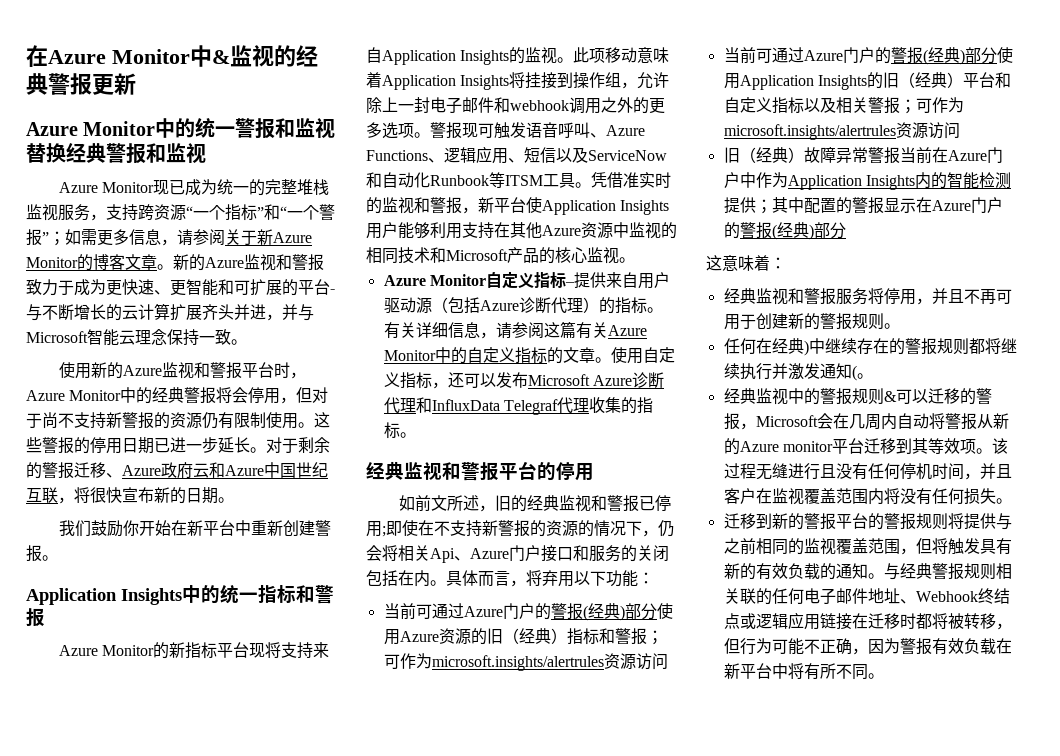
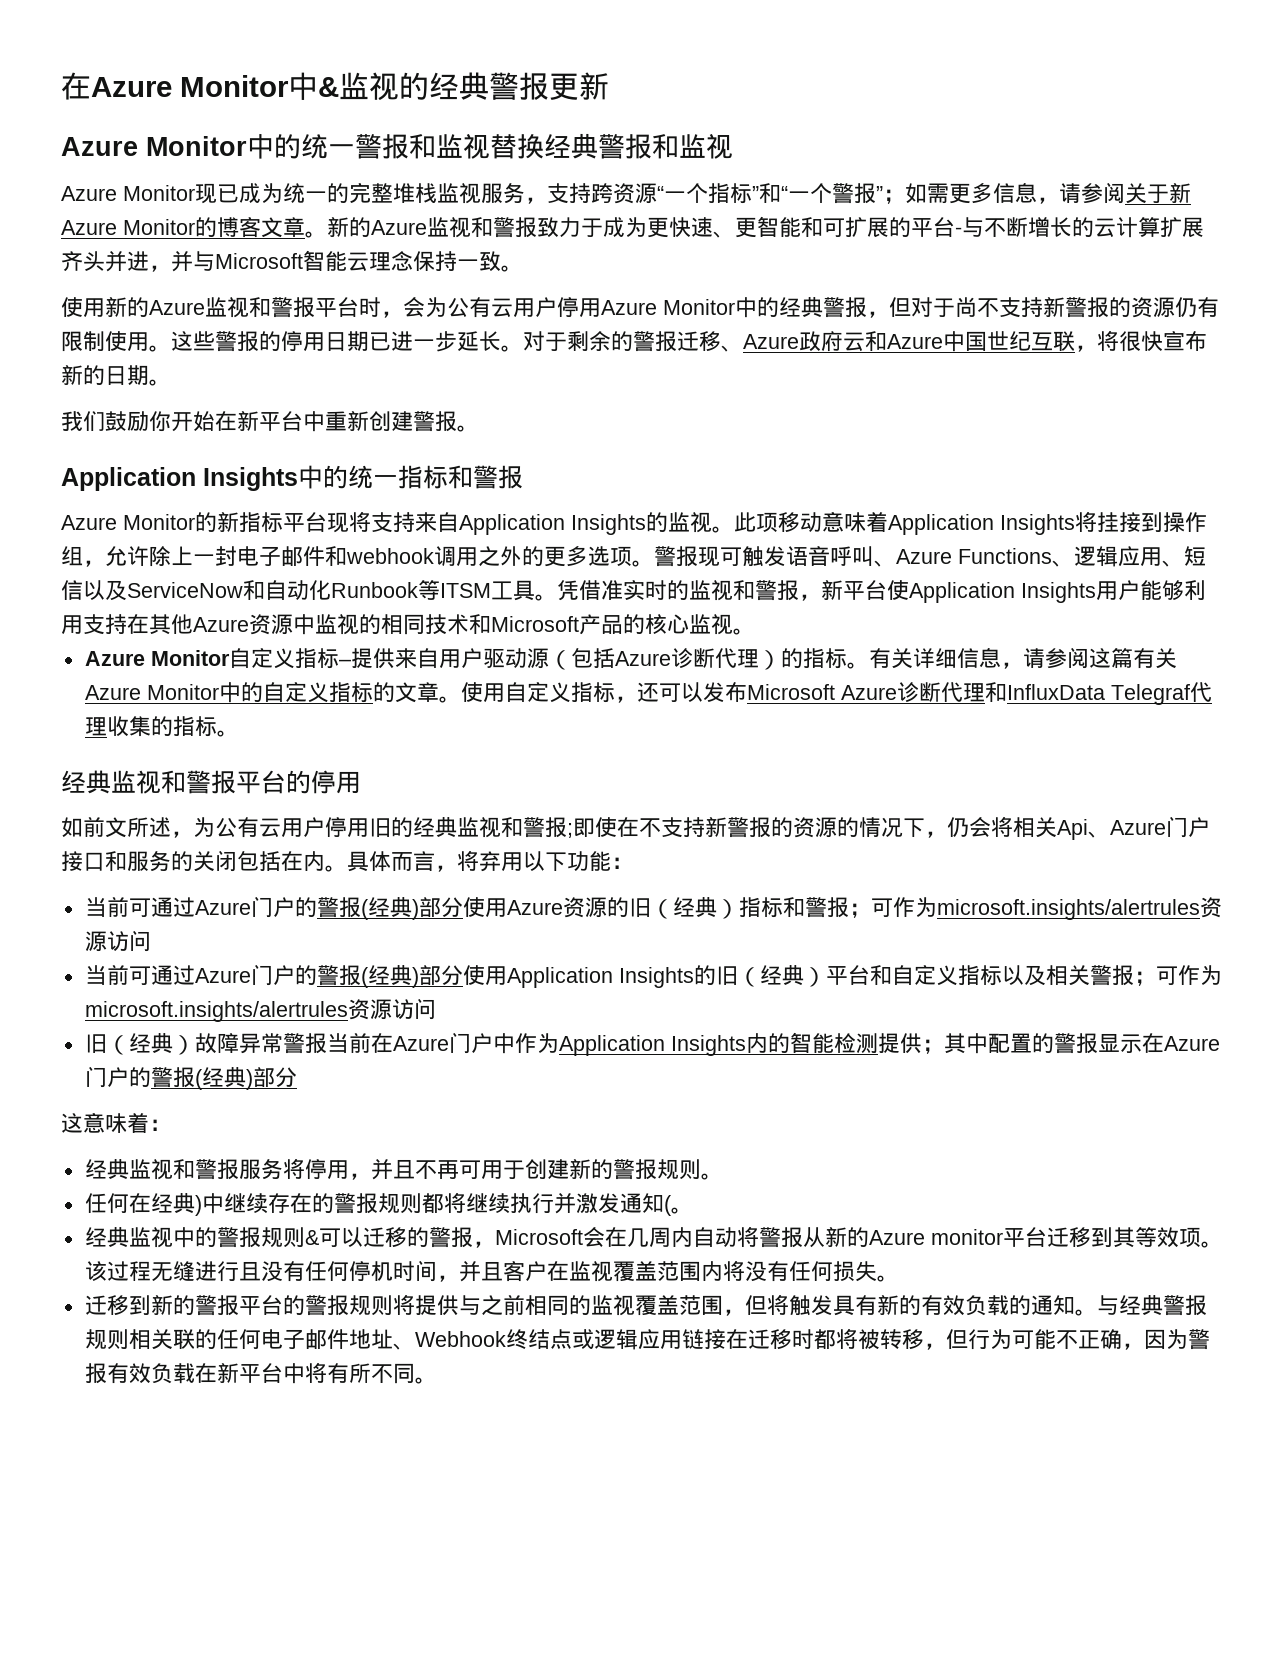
- 使用新的Azure监视和警报平台时，Azure Monitor中的经典警报将会停用，但对于尚不支持新警报的资源仍有限制使用。
+ 使用新的Azure监视和警报平台时，会为公有云用户停用Azure Monitor中的经典警报，但对于尚不支持新警报的资源仍有限制使用。
- 如前文所述，旧的经典监视和警报已停用;即使在不支持新警报的资源的情况下，仍会将相关Api、Azure门户接口和服务的关闭包括在内。
+ 如前文所述，为公有云用户停用旧的经典监视和警报;即使在不支持新警报的资源的情况下，仍会将相关Api、Azure门户接口和服务的关闭包括在内。

